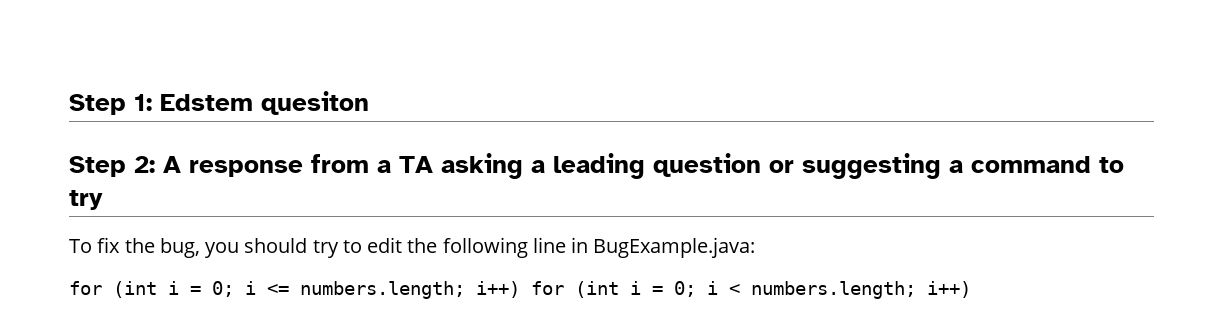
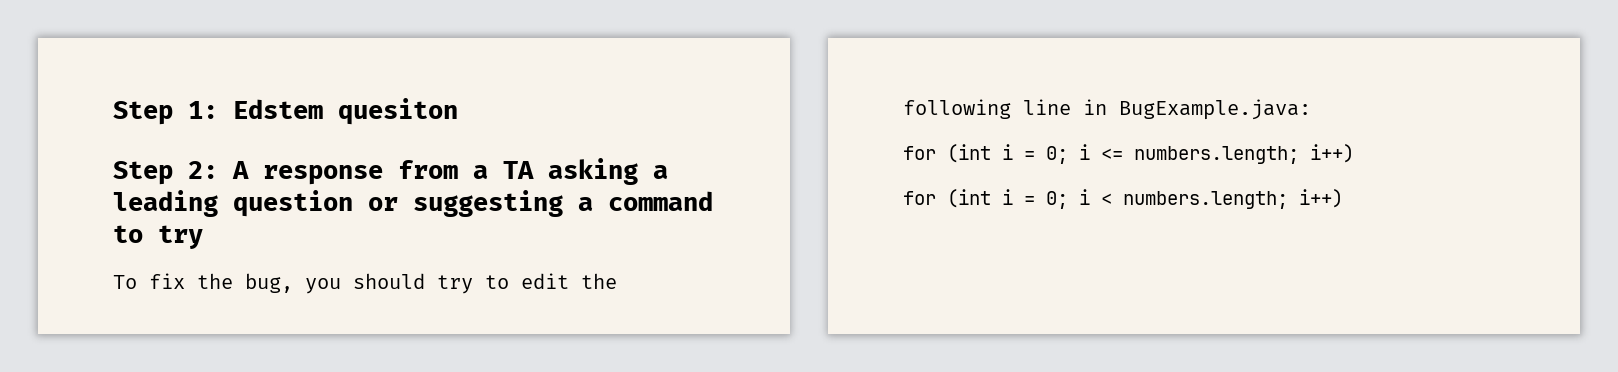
- for (int i = 0; i <= numbers.length; i++) for (int i = 0; i < numbers.length; i++)
+ for (int i = 0; i <= numbers.length; i++)
+ for (int i = 0; i < numbers.length; i++)

